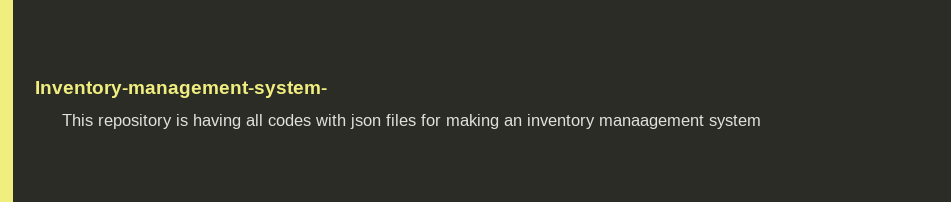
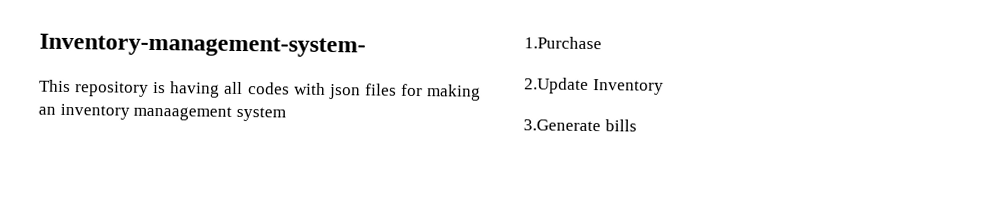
+ 1.Purchase
+ 2.Update Inventory
+ 3.Generate bills

